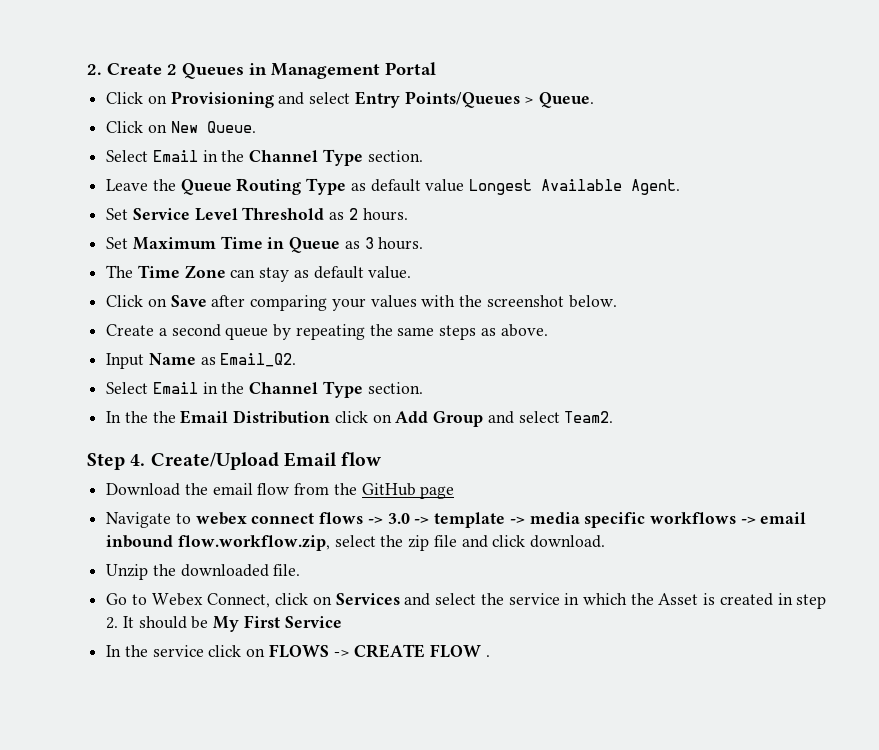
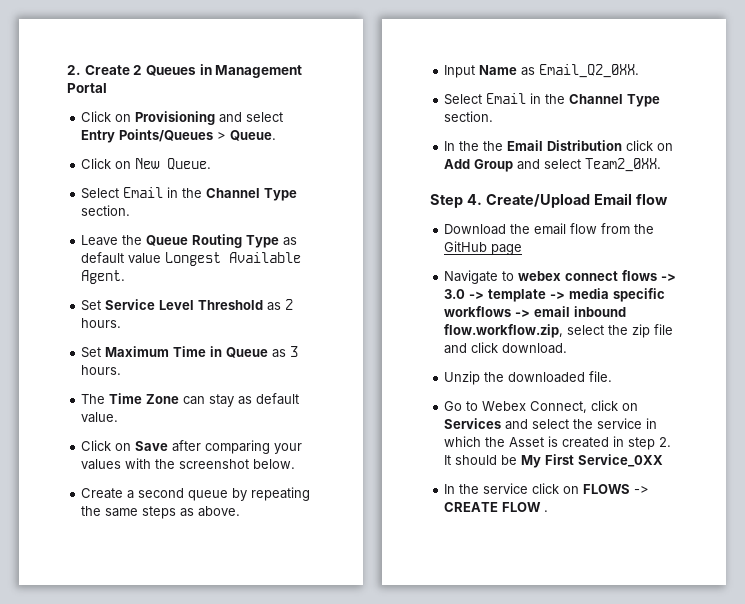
- Input Name as Email_Q2.
+ Input Name as Email_Q2_0XX.
- In the the Email Distribution click on Add Group and select Team2.
+ In the the Email Distribution click on Add Group and select Team2_0XX.
- Go to Webex Connect, click on Services and select the service in which the Asset is created in step 2. It should be My First Service
+ Go to Webex Connect, click on Services and select the service in which the Asset is created in step 2. It should be My First Service_0XX

